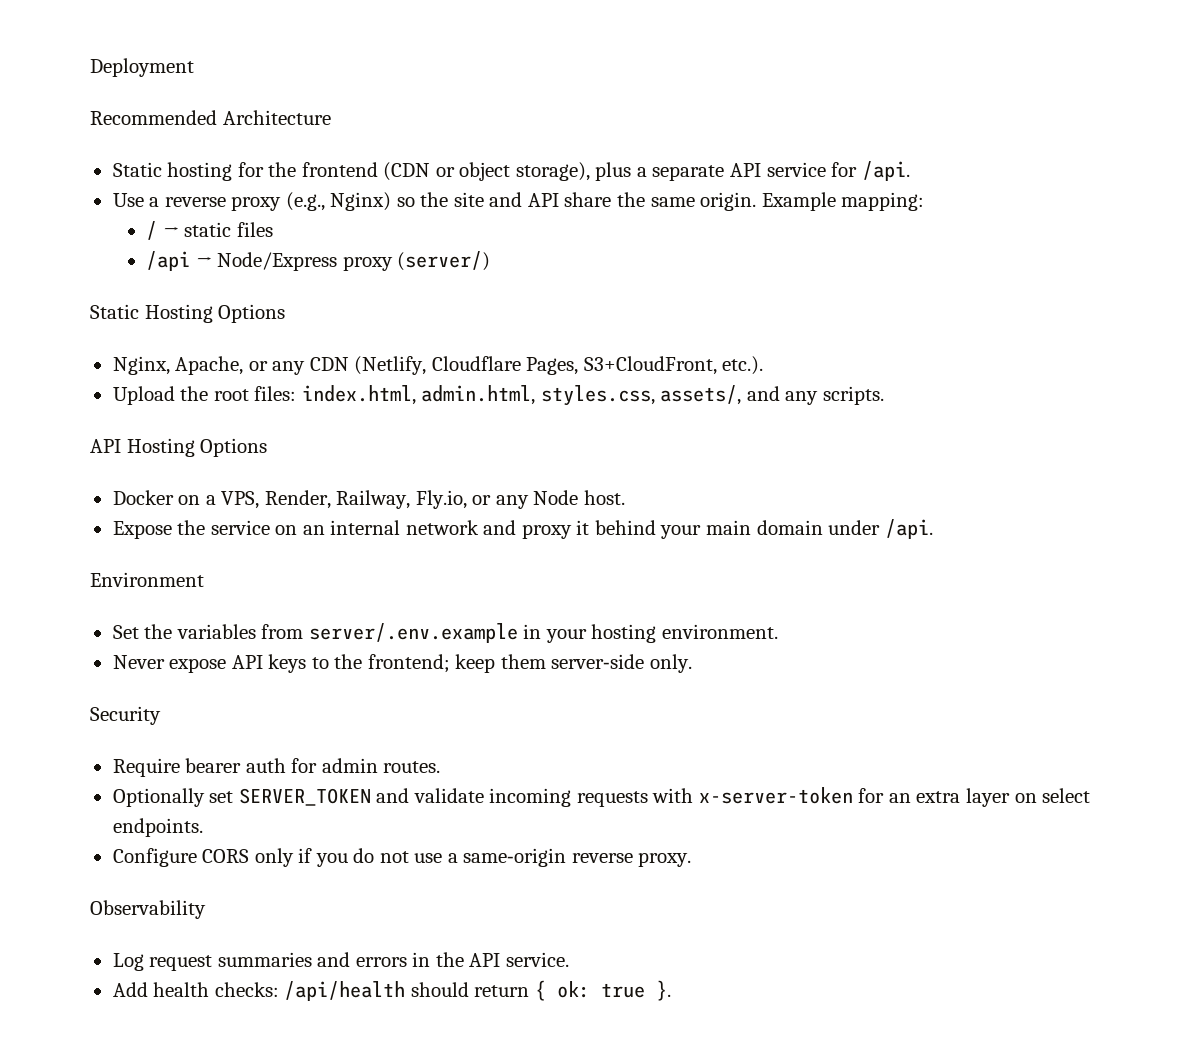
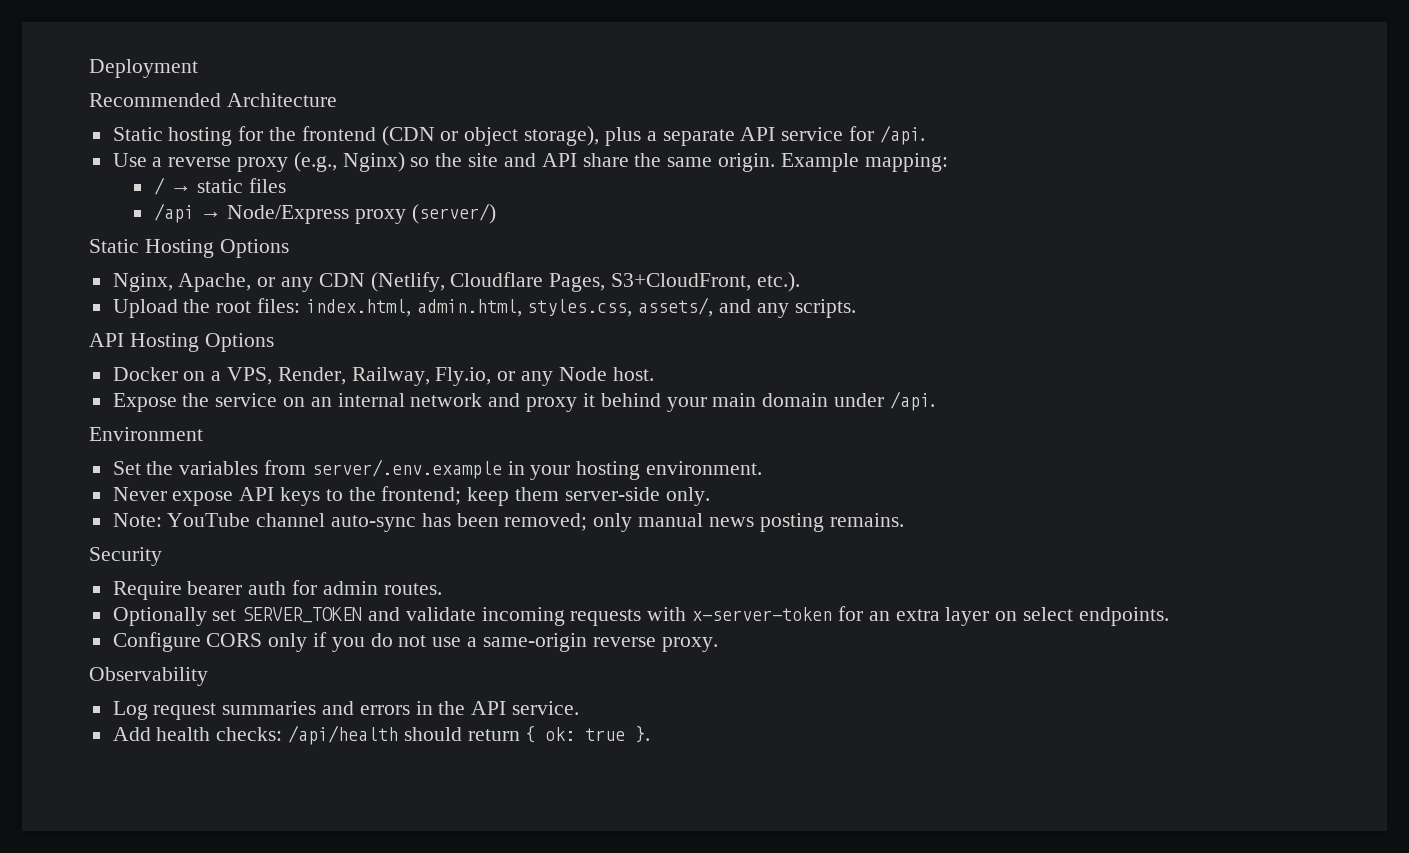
+ Note: YouTube channel auto‑sync has been removed; only manual news posting remains.

